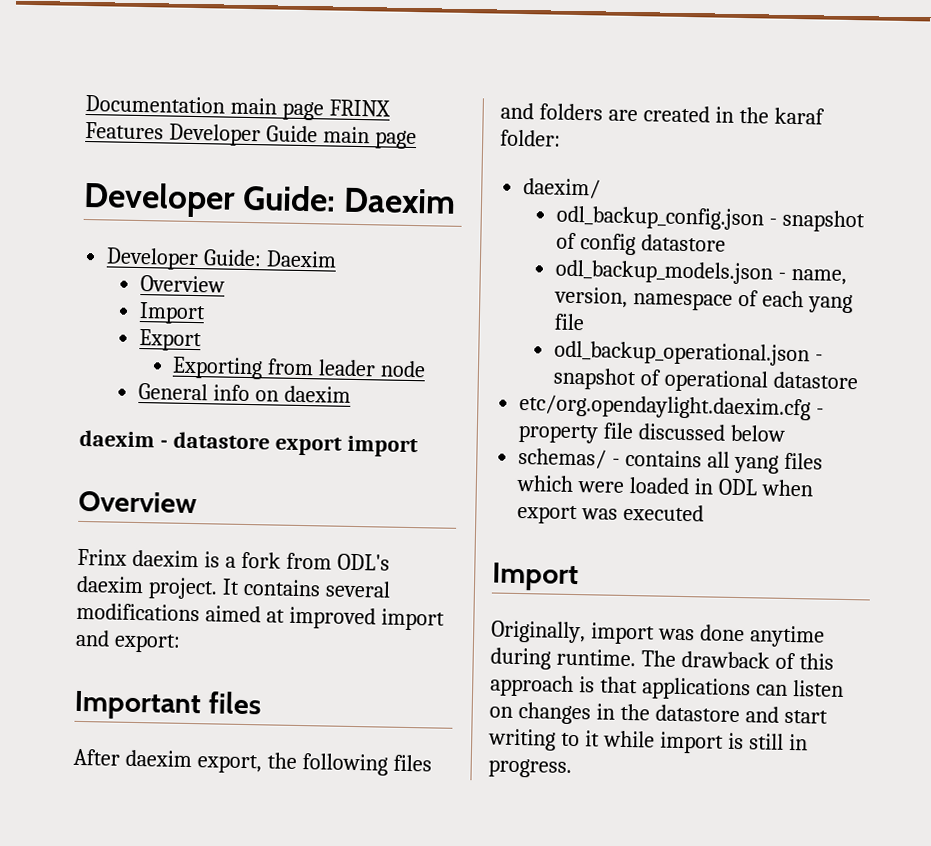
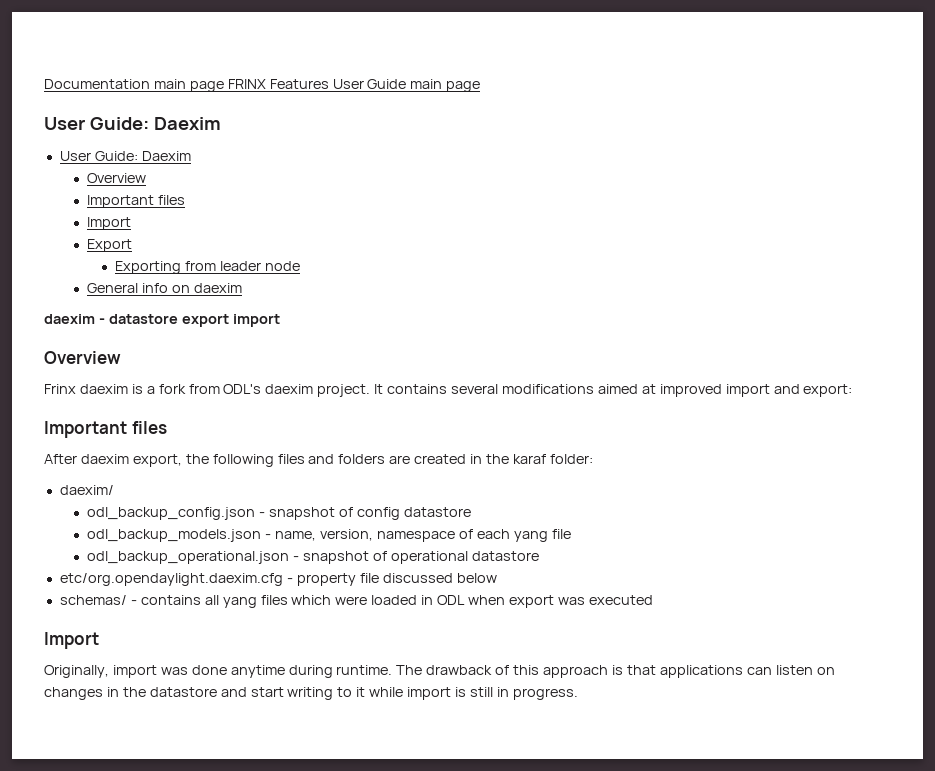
- Documentation main page FRINX Features Developer Guide main page
- Developer Guide: Daexim
- Developer Guide: Daexim
+ Documentation main page FRINX Features User Guide main page
+ User Guide: Daexim
+ User Guide: Daexim
  Overview
+ Important files

